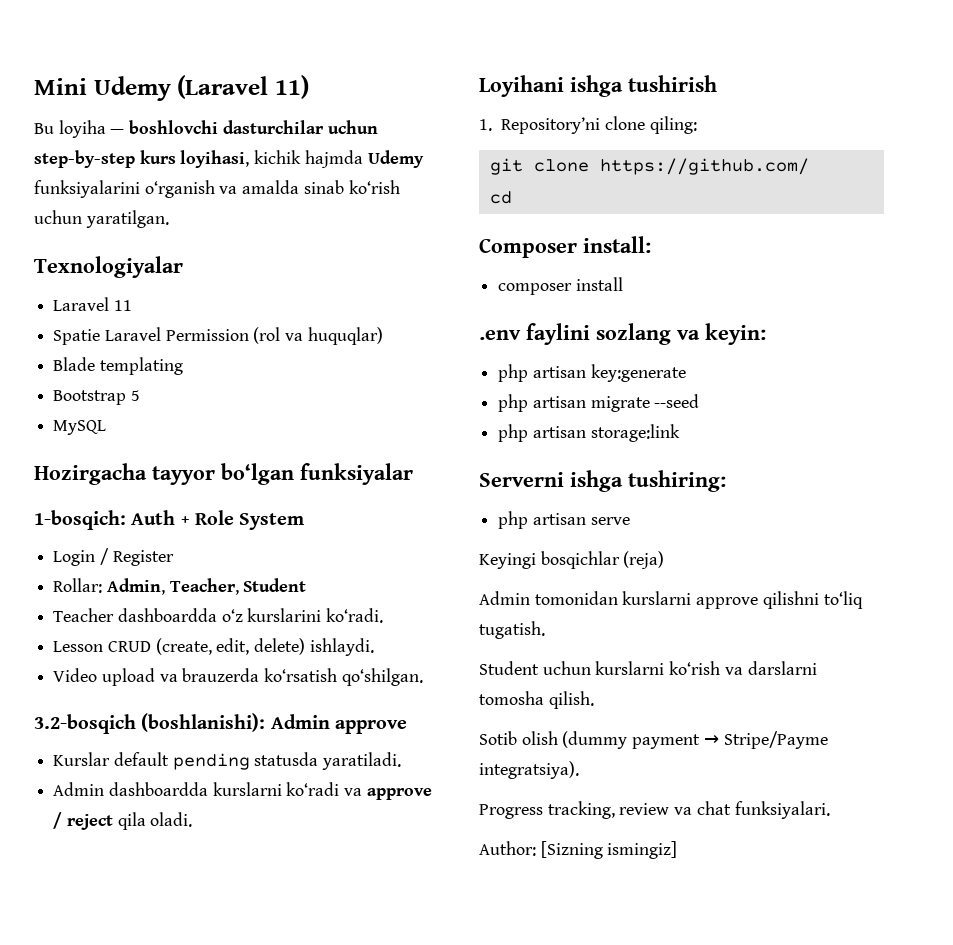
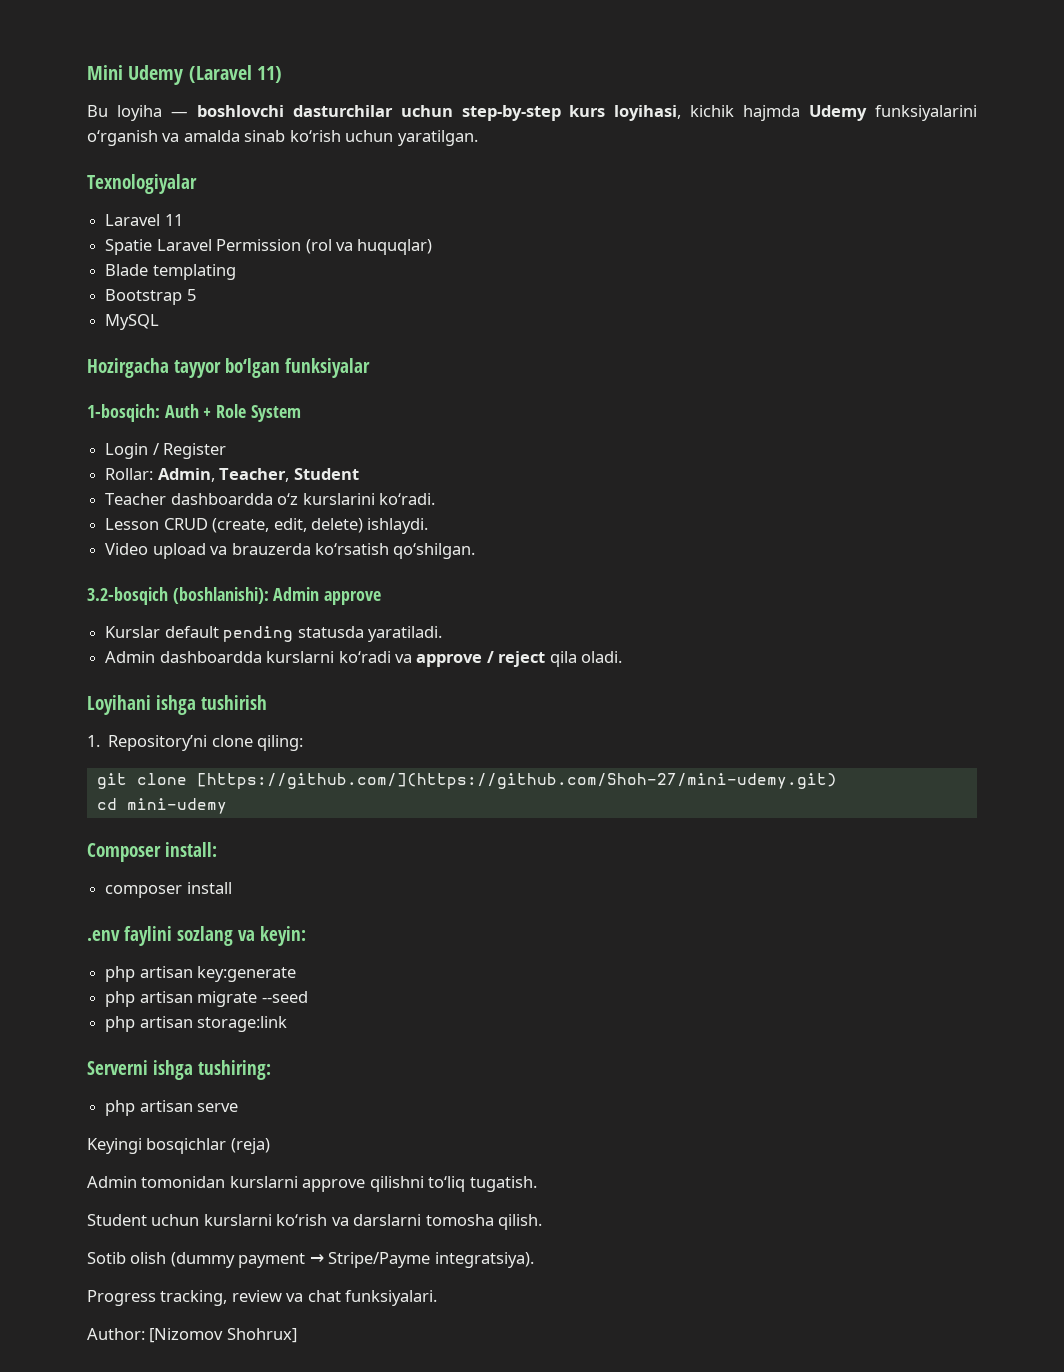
- git clone https://github.com/
+ git clone [https://github.com/](https://github.com/Shoh-27/mini-udemy.git)
- cd
+ cd mini-udemy
- Author: [Sizning ismingiz]
+ Author: [Nizomov Shohrux]

